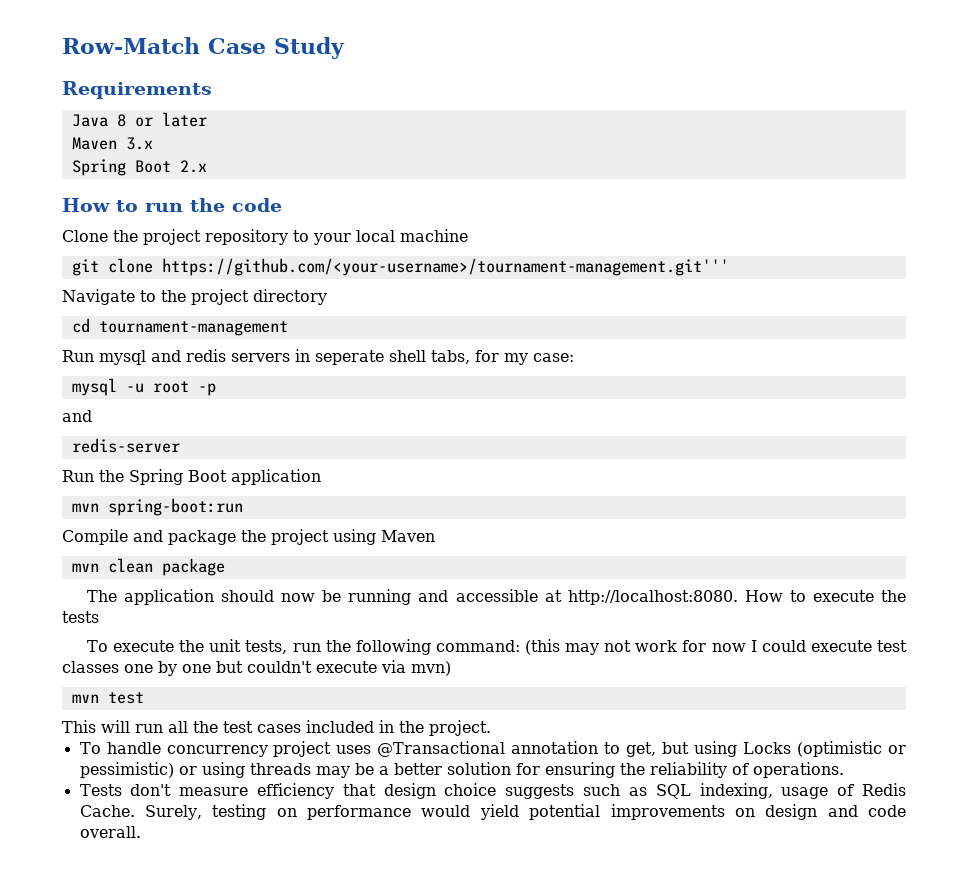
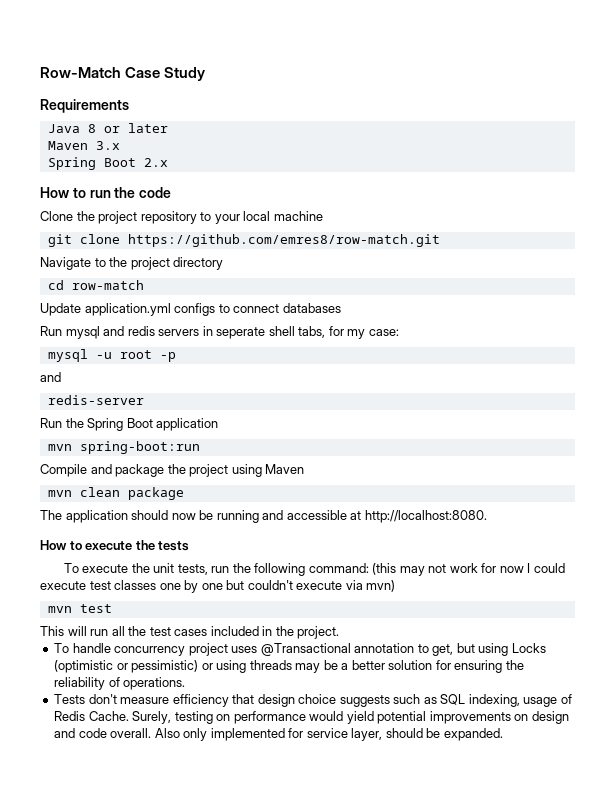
- git clone https://github.com/<your-username>/tournament-management.git'''
+ git clone https://github.com/emres8/row-match.git
- cd tournament-management
+ cd row-match
+ Update application.yml configs to connect databases
- The application should now be running and accessible at http://localhost:8080. How to execute the tests
+ The application should now be running and accessible at http://localhost:8080.
+ How to execute the tests
+ Also only implemented for service layer, should be expanded.

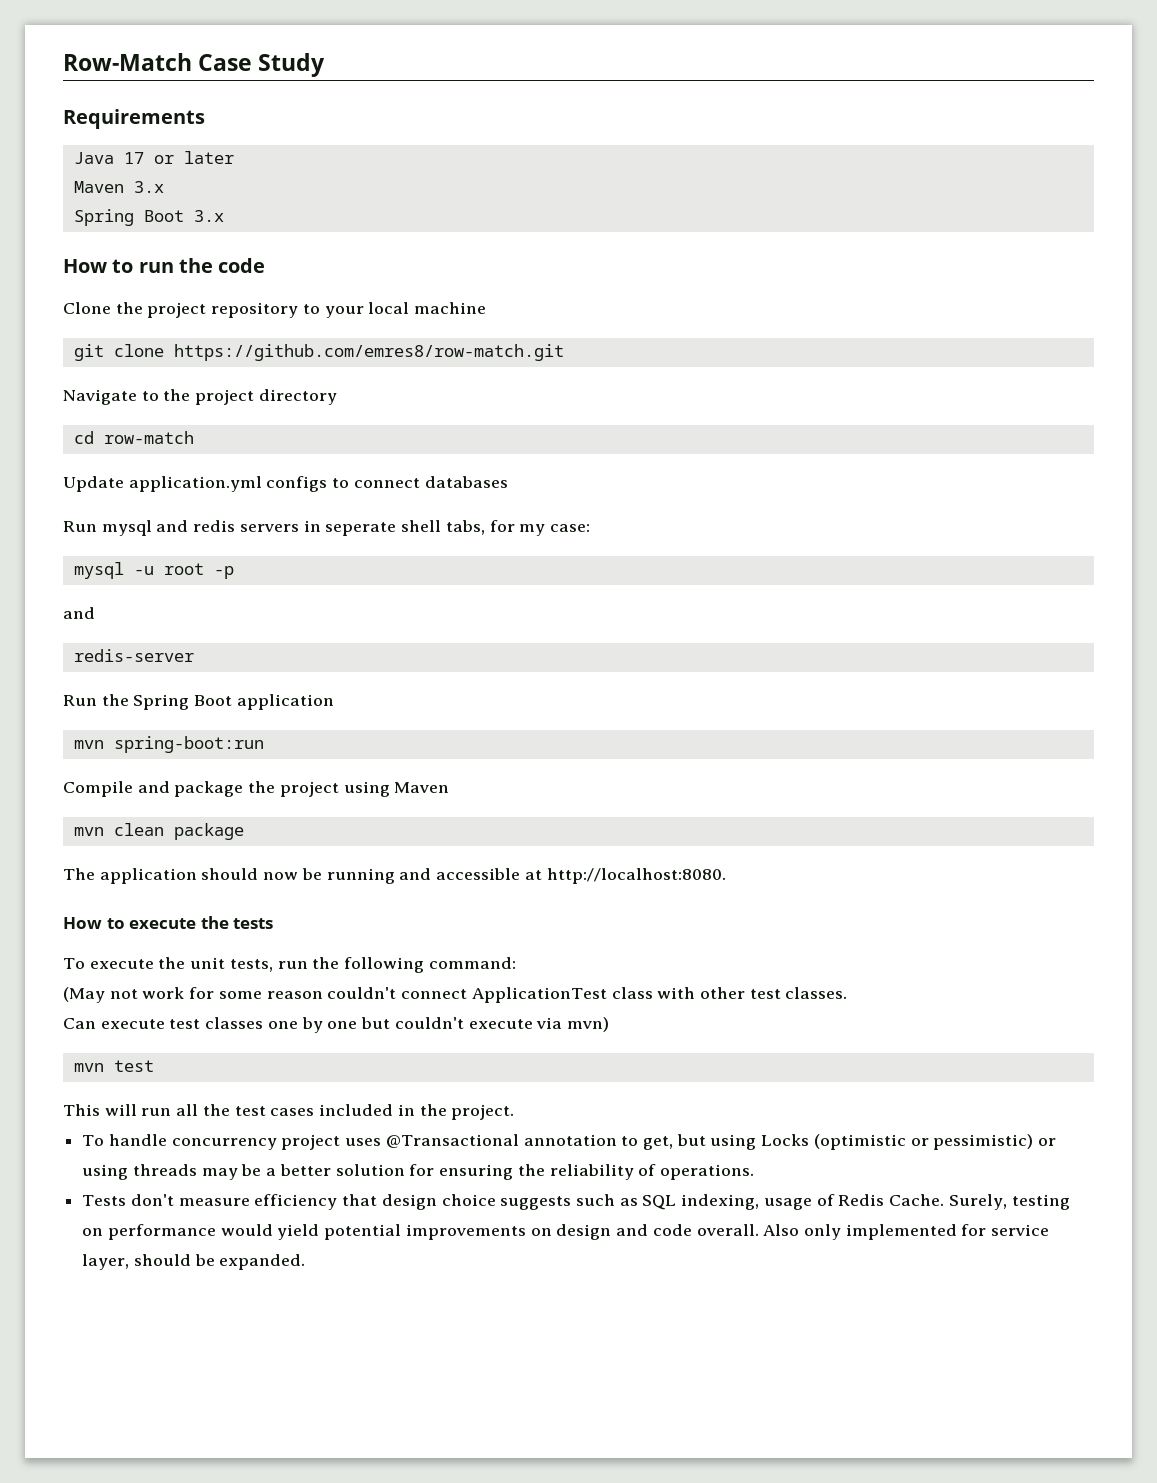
- Java 8 or later
+ Java 17 or later
- Spring Boot 2.x
+ Spring Boot 3.x
- To execute the unit tests, run the following command: (this may not work for now I could execute test classes one by one but couldn't execute via mvn)
+ To execute the unit tests, run the following command:
+ (May not work for some reason couldn't connect ApplicationTest class with other test classes.
+ Can execute test classes one by one but couldn't execute via mvn)

